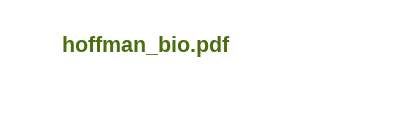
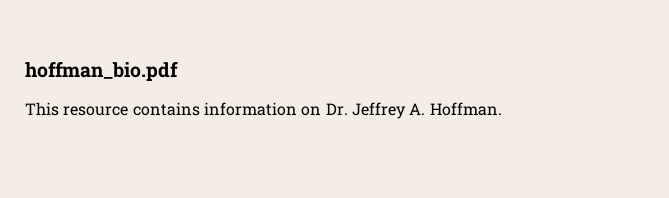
+ This resource contains information on Dr. Jeffrey A. Hoffman.

